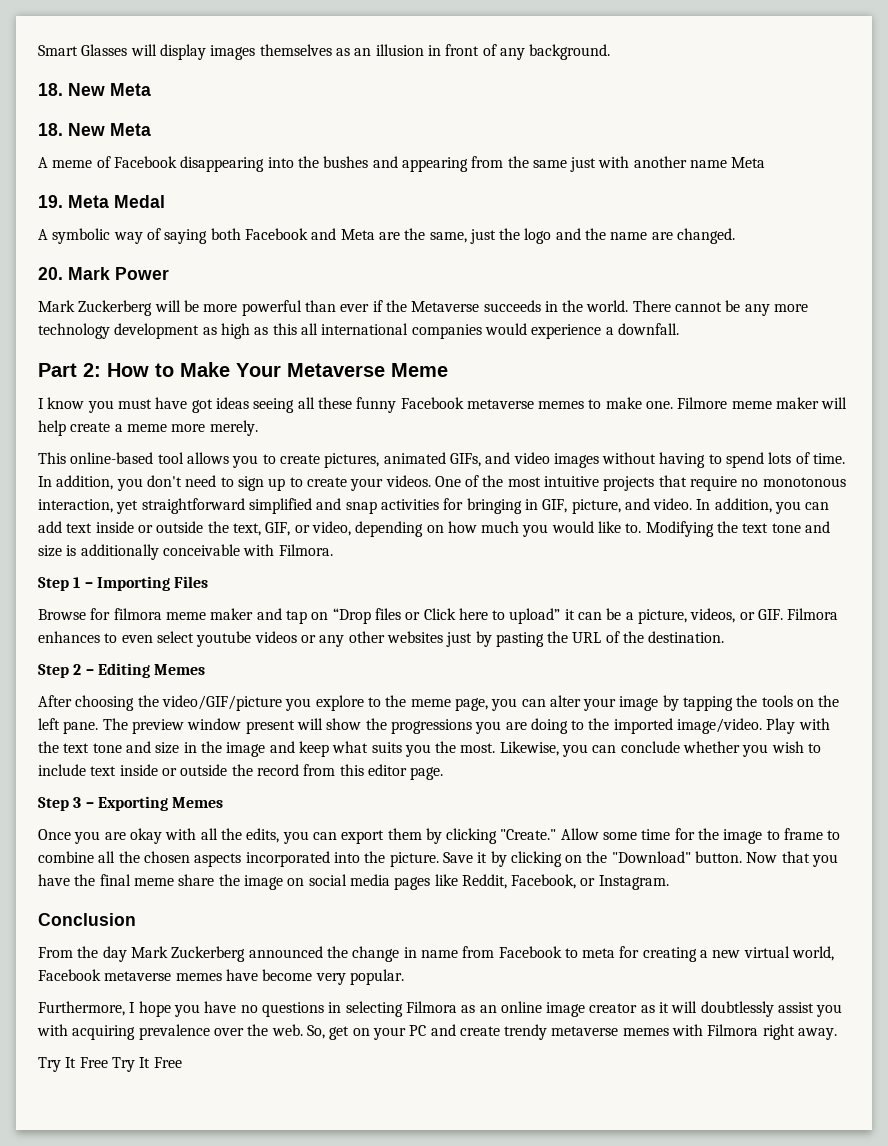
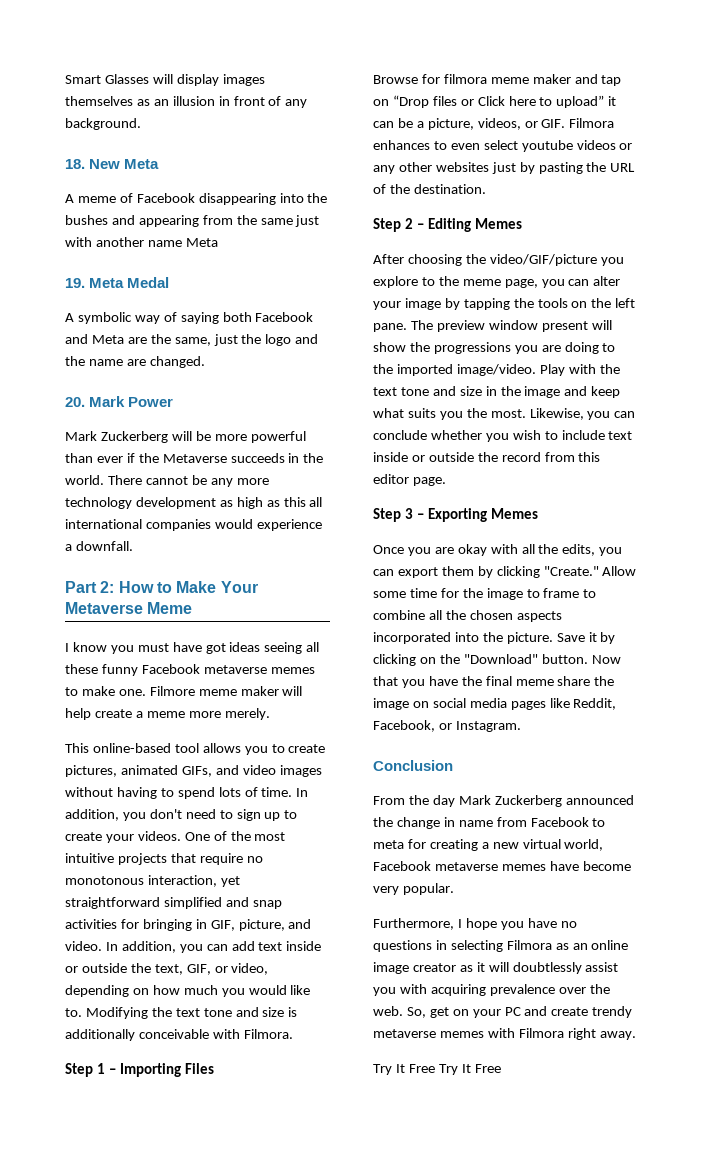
  Smart Glasses will display images themselves as an illusion in front of any background.
- 18. New Meta

